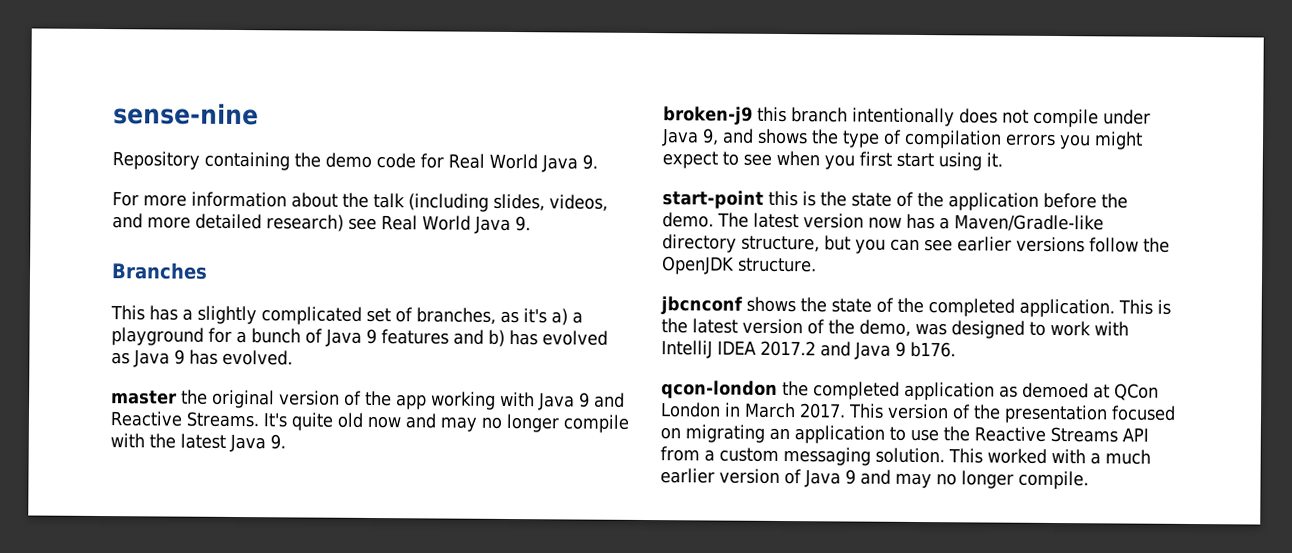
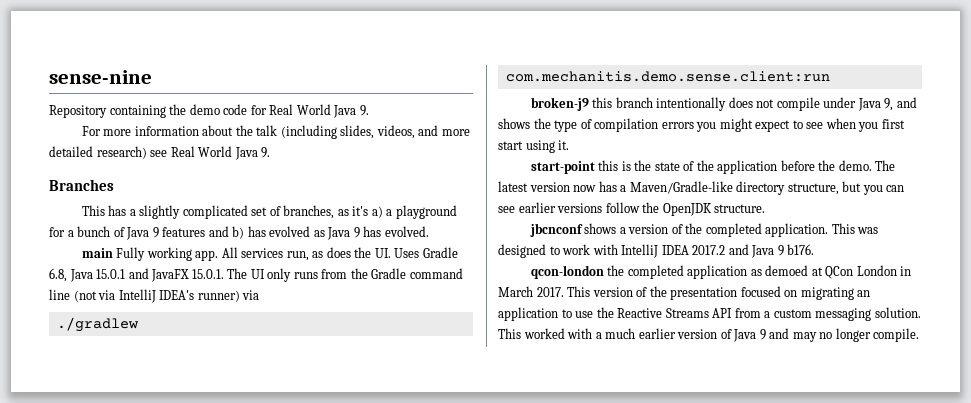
- master the original version of the app working with Java 9 and Reactive Streams. It's quite old now and may no longer compile with the latest Java 9.
+ main Fully working app. All services run, as does the UI. Uses Gradle 6.8, Java 15.0.1 and JavaFX 15.0.1. The UI only runs from the Gradle command line (not via IntelliJ IDEA's runner) via
+ ./gradlew com.mechanitis.demo.sense.client:run
- jbcnconf shows the state of the completed application.
+ jbcnconf shows a version of the completed application.
- This is the latest version of the demo, was designed to work with IntelliJ IDEA 2017.2 and Java 9 b176.
+ This was designed to work with IntelliJ IDEA 2017.2 and Java 9 b176.

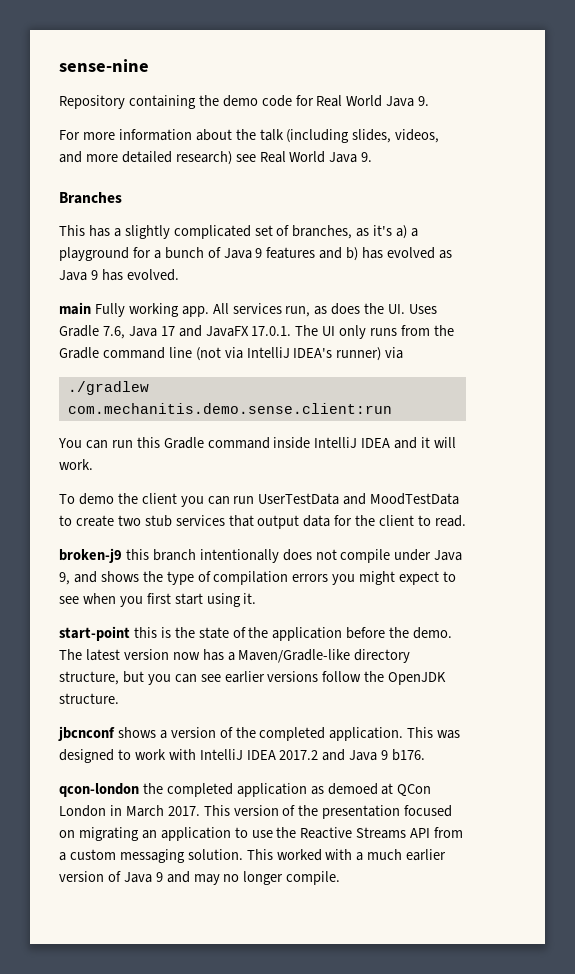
- All services run, as does the UI. Uses Gradle 6.8, Java 15.0.1 and JavaFX 15.0.1. The UI only runs from the Gradle command line (not via IntelliJ IDEA's runner) via
+ All services run, as does the UI. Uses Gradle 7.6, Java 17 and JavaFX 17.0.1. The UI only runs from the Gradle command line (not via IntelliJ IDEA's runner) via
+ You can run this Gradle command inside IntelliJ IDEA and it will work.
+ To demo the client you can run UserTestData and MoodTestData to create two stub services that output data for the client to read.

